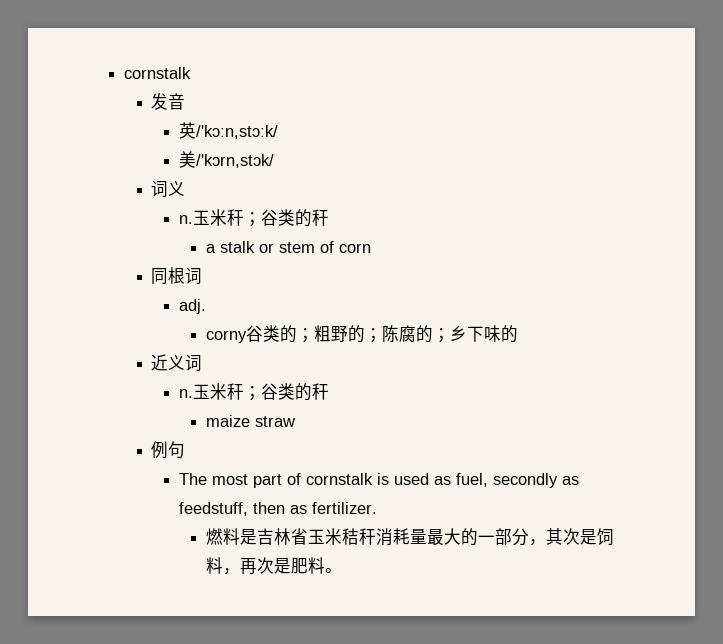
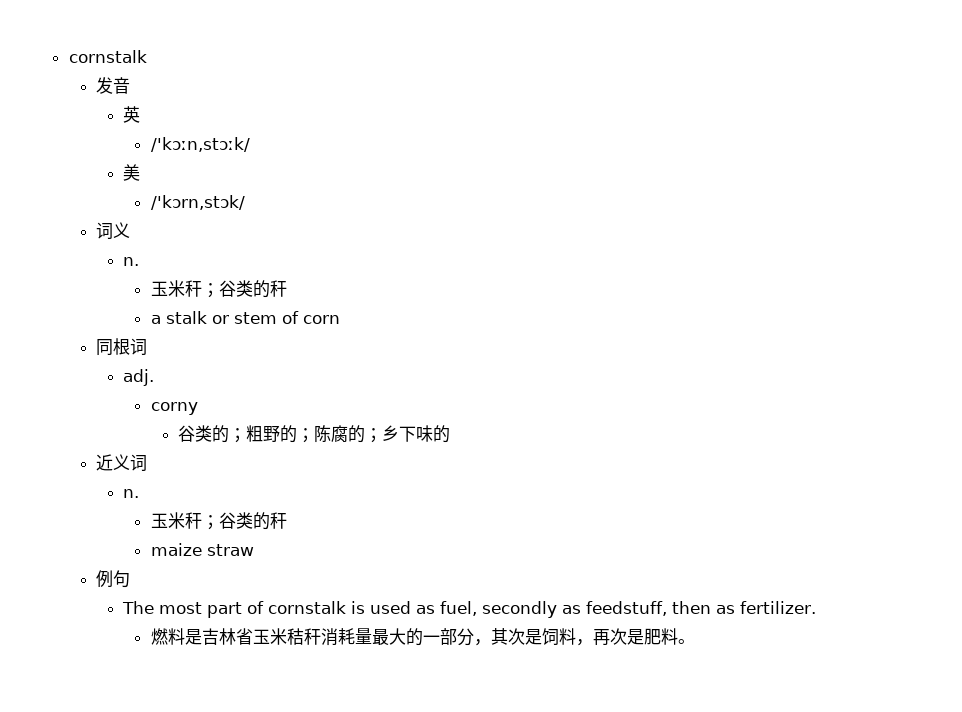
- 英/'kɔːn,stɔːk/
+ 英
+ /'kɔːn,stɔːk/
- 美/'kɔrn,stɔk/
+ 美
+ /'kɔrn,stɔk/
  词义
- n.玉米秆；谷类的秆
+ n.
+ 玉米秆；谷类的秆
- corny谷类的；粗野的；陈腐的；乡下味的
+ corny
+ 谷类的；粗野的；陈腐的；乡下味的
  近义词
- n.玉米秆；谷类的秆
+ n.
+ 玉米秆；谷类的秆

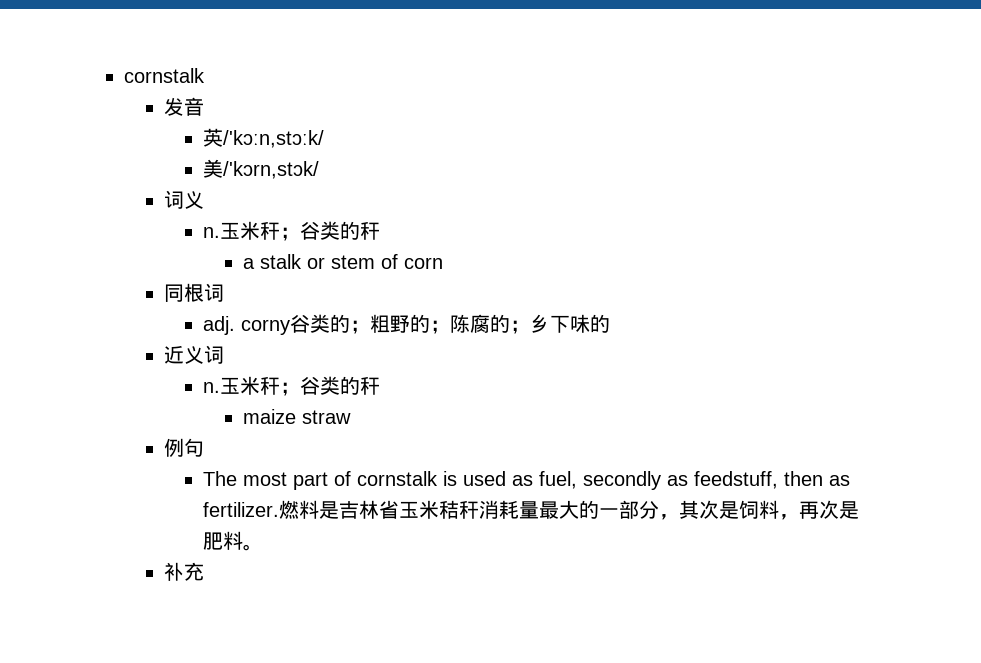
- 英
- /'kɔːn,stɔːk/
+ 英/'kɔːn,stɔːk/
- 美
- /'kɔrn,stɔk/
+ 美/'kɔrn,stɔk/
  词义
- n.
- 玉米秆；谷类的秆
+ n.玉米秆；谷类的秆
- adj.
- corny
- 谷类的；粗野的；陈腐的；乡下味的
+ adj. corny谷类的；粗野的；陈腐的；乡下味的
  近义词
- n.
- 玉米秆；谷类的秆
+ n.玉米秆；谷类的秆
- The most part of cornstalk is used as fuel, secondly as feedstuff, then as fertilizer.
- 燃料是吉林省玉米秸秆消耗量最大的一部分，其次是饲料，再次是肥料。
+ The most part of cornstalk is used as fuel, secondly as feedstuff, then as fertilizer.燃料是吉林省玉米秸秆消耗量最大的一部分，其次是饲料，再次是肥料。
+ 补充

